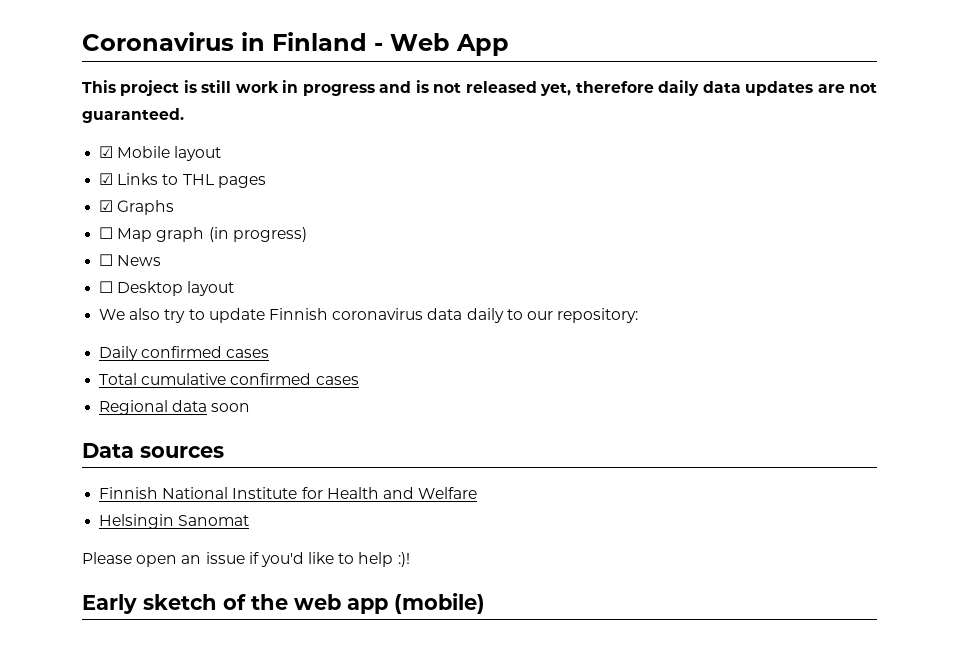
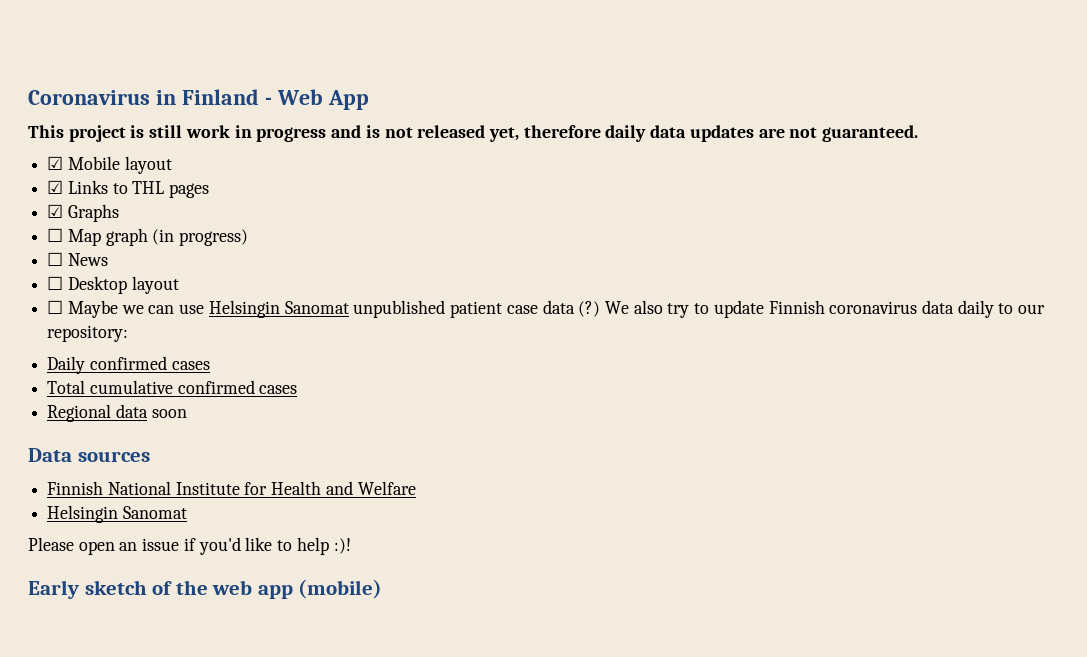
+ ☐ Maybe we can use Helsingin Sanomat unpublished patient case data (?)

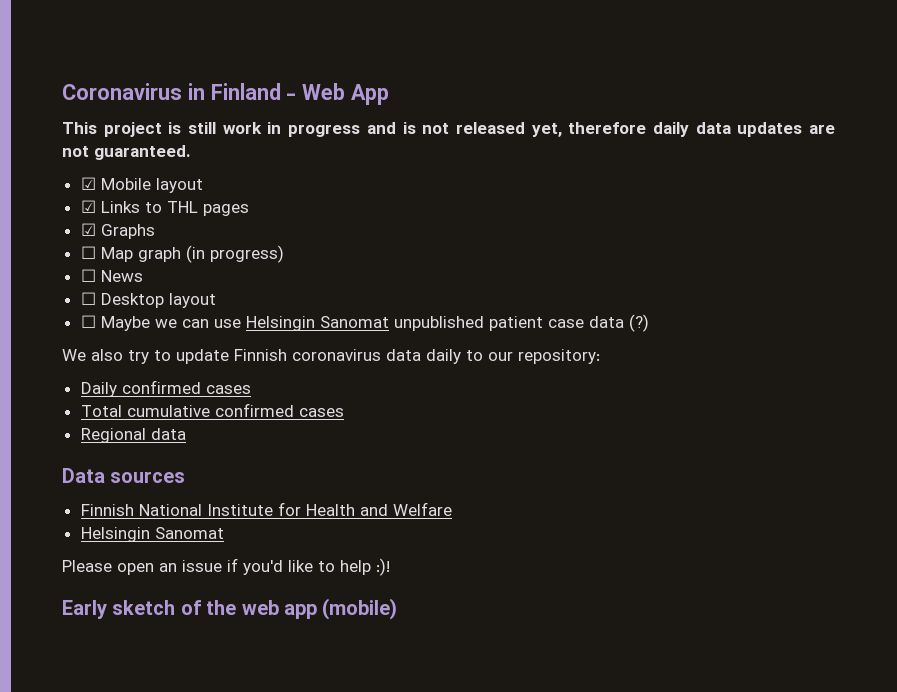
- ☐ Maybe we can use Helsingin Sanomat unpublished patient case data (?) We also try to update Finnish coronavirus data daily to our repository:
+ ☐ Maybe we can use Helsingin Sanomat unpublished patient case data (?)
+ We also try to update Finnish coronavirus data daily to our repository:
- Regional data soon
+ Regional data

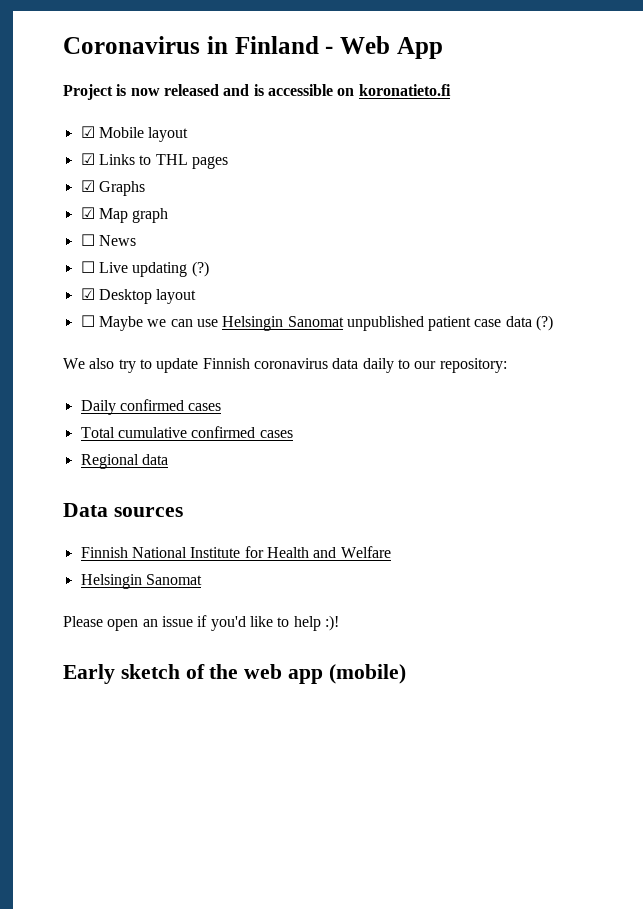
- This project is still work in progress and is not released yet, therefore daily data updates are not guaranteed.
+ Project is now released and is accessible on koronatieto.fi
- ☐ Map graph (in progress)
+ ☑ Map graph
- ☐ Desktop layout
+ ☐ Live updating (?)
+ ☑ Desktop layout

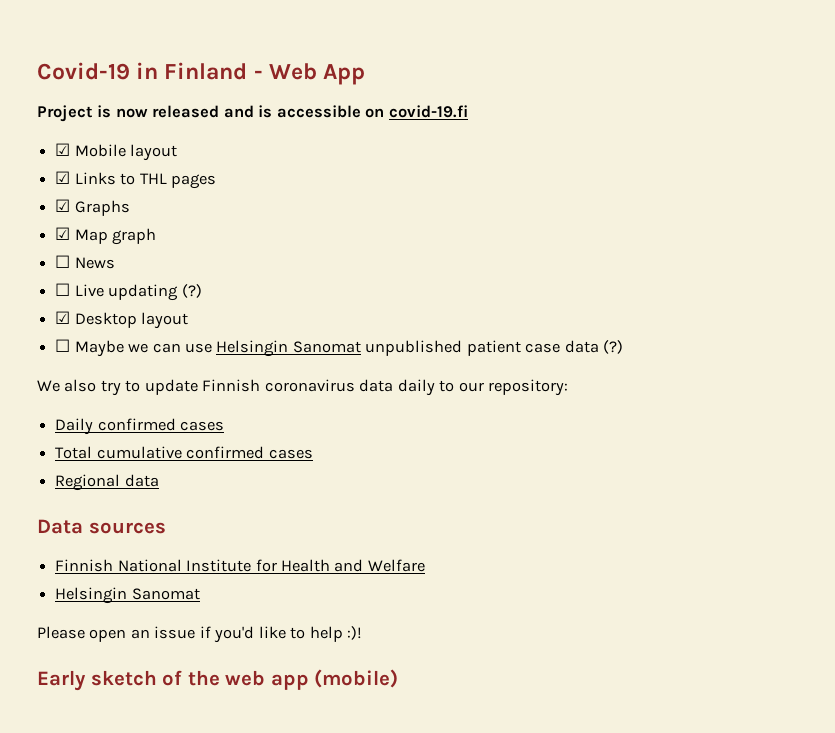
- Coronavirus in Finland - Web App
+ Covid-19 in Finland - Web App
- Project is now released and is accessible on koronatieto.fi
+ Project is now released and is accessible on covid-19.fi

